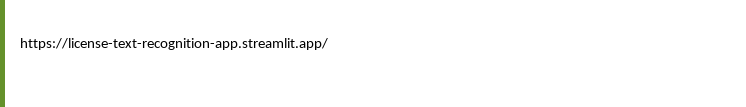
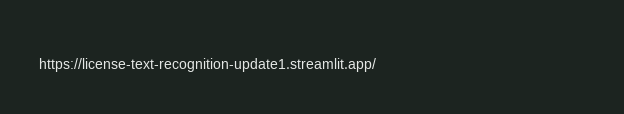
- https://license-text-recognition-app.streamlit.app/
+ https://license-text-recognition-update1.streamlit.app/

